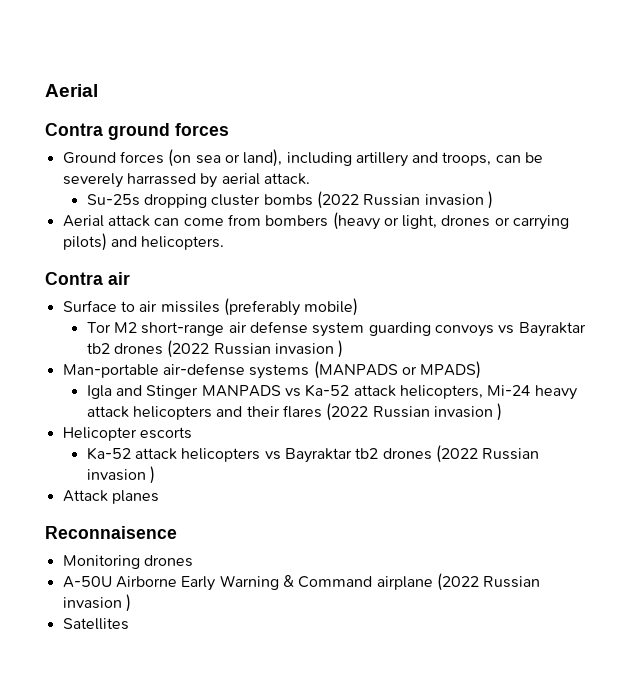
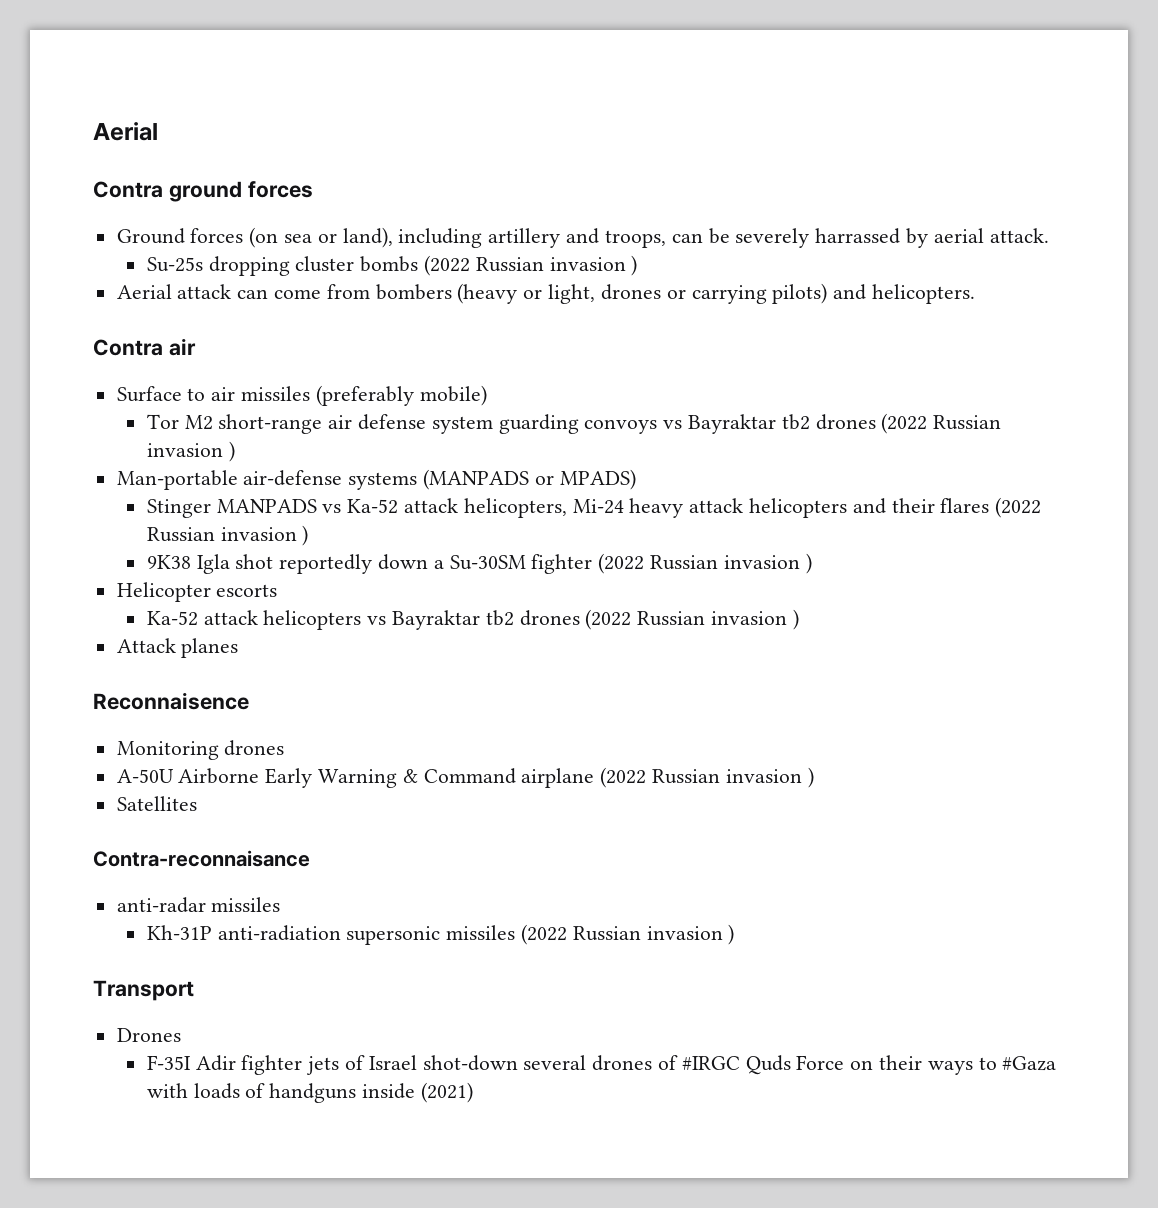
- Igla and Stinger MANPADS vs Ka-52 attack helicopters, Mi-24 heavy attack helicopters and their flares (2022 Russian invasion )
+ Stinger MANPADS vs Ka-52 attack helicopters, Mi-24 heavy attack helicopters and their flares (2022 Russian invasion )
+ 9K38 Igla shot reportedly down a Su-30SM fighter (2022 Russian invasion )
+ Contra-reconnaisance
+ anti-radar missiles
+ Kh-31P anti-radiation supersonic missiles (2022 Russian invasion )
+ Transport
+ Drones
+ F-35I Adir fighter jets of Israel shot-down several drones of #IRGC Quds Force on their ways to #Gaza with loads of handguns inside (2021)

